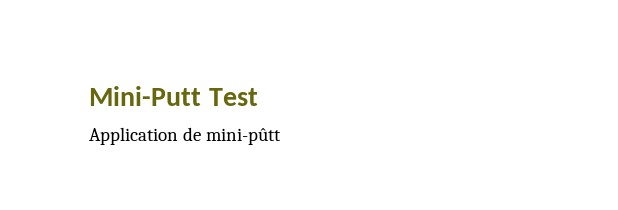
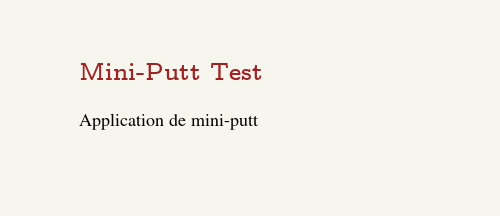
- Application de mini-pûtt
+ Application de mini-putt

